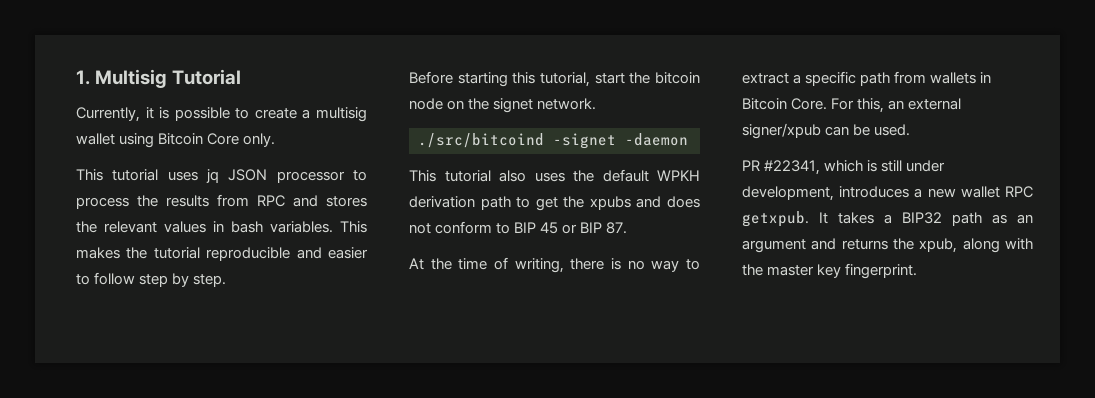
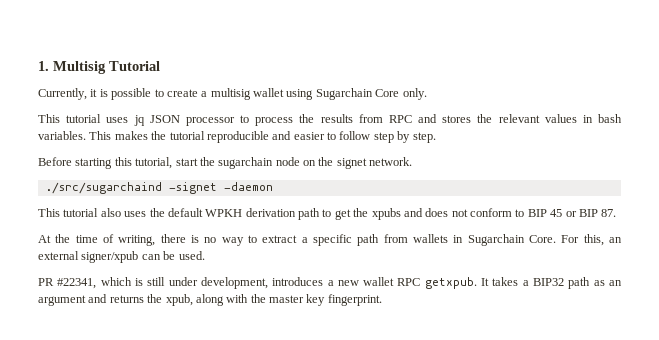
- Currently, it is possible to create a multisig wallet using Bitcoin Core only.
+ Currently, it is possible to create a multisig wallet using Sugarchain Core only.
- Before starting this tutorial, start the bitcoin node on the signet network.
+ Before starting this tutorial, start the sugarchain node on the signet network.
- ./src/bitcoind -signet -daemon
+ ./src/sugarchaind -signet -daemon
- At the time of writing, there is no way to extract a specific path from wallets in Bitcoin Core.
+ At the time of writing, there is no way to extract a specific path from wallets in Sugarchain Core.

